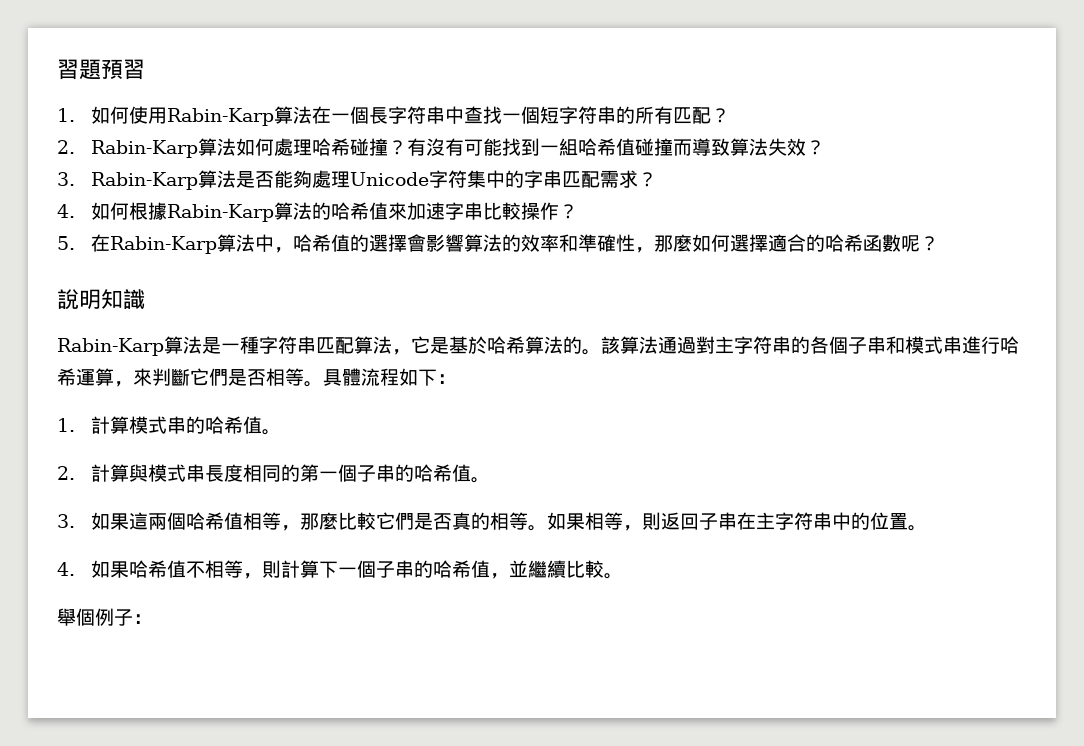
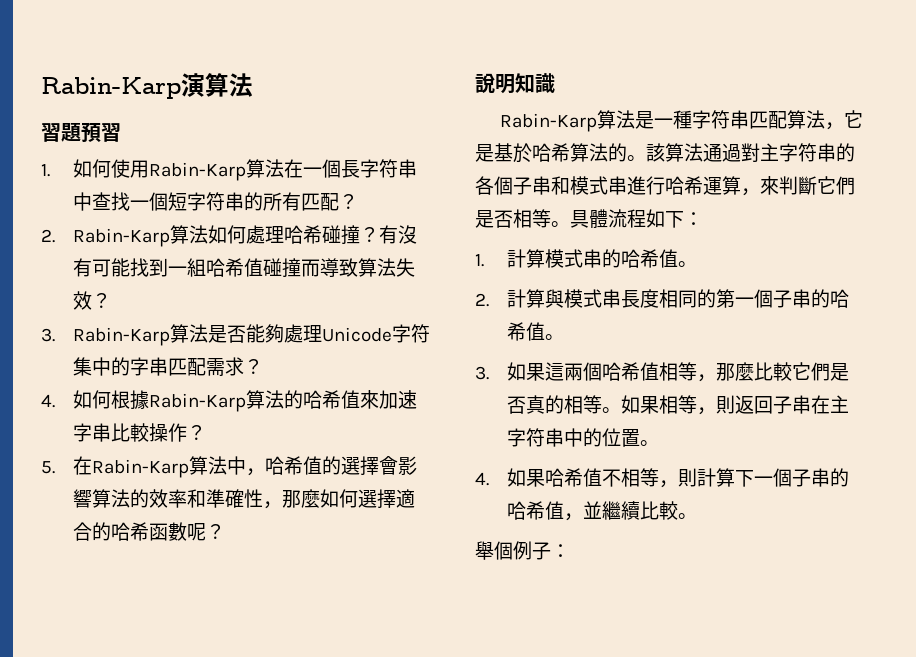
+ Rabin-Karp演算法

